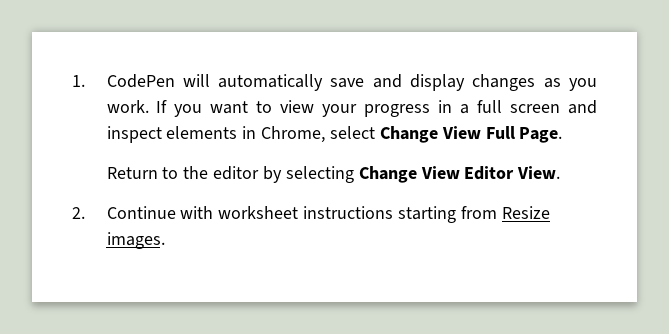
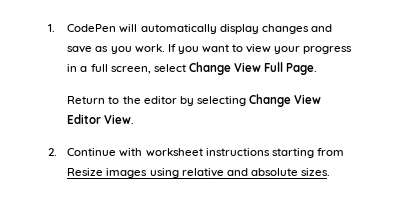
- 1. CodePen will automatically save and display changes as you work.
+ 1. CodePen will automatically display changes and save as you work.
- If you want to view your progress in a full screen and inspect elements in Chrome, select Change View Full Page.
+ If you want to view your progress in a full screen, select Change View Full Page.
- 2. Continue with worksheet instructions starting from Resize images.
+ 2. Continue with worksheet instructions starting from Resize images using relative and absolute sizes.

